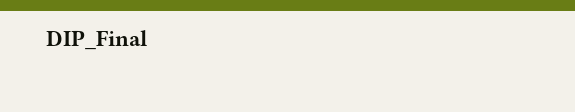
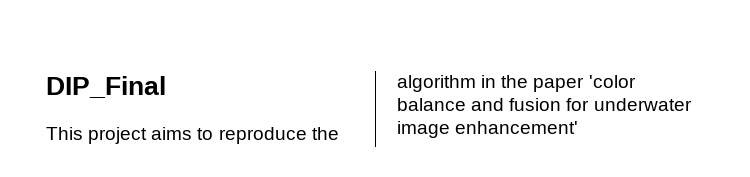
+ This project aims to reproduce the algorithm in the paper 'color balance and fusion for underwater image enhancement'

